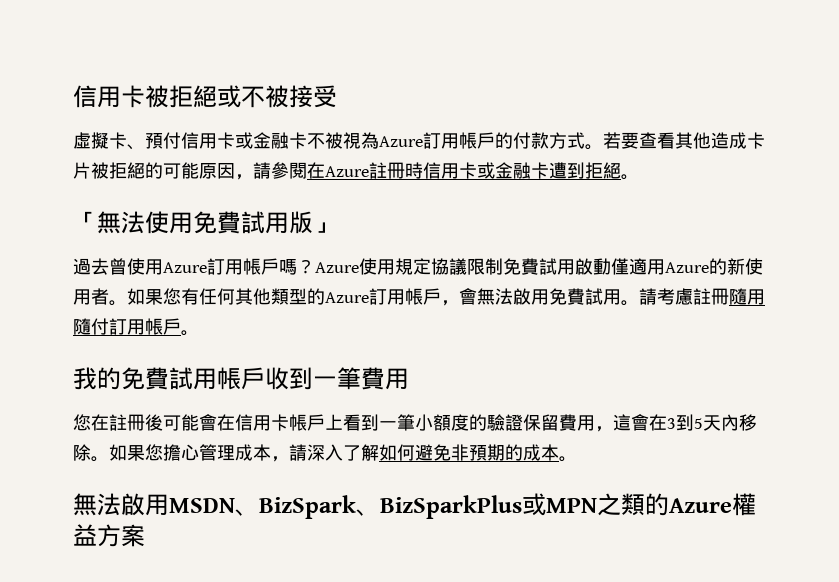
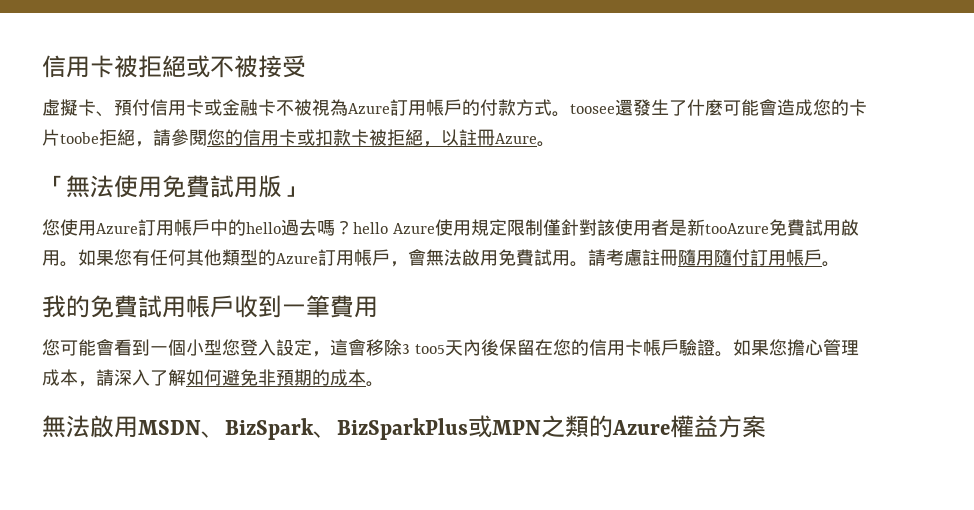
- 虛擬卡、預付信用卡或金融卡不被視為Azure訂用帳戶的付款方式。若要查看其他造成卡片被拒絕的可能原因，請參閱在Azure註冊時信用卡或金融卡遭到拒絕。
+ 虛擬卡、預付信用卡或金融卡不被視為Azure訂用帳戶的付款方式。toosee還發生了什麼可能會造成您的卡片toobe拒絕，請參閱您的信用卡或扣款卡被拒絕，以註冊Azure。
- 過去曾使用Azure訂用帳戶嗎？Azure使用規定協議限制免費試用啟動僅適用Azure的新使用者。
+ 您使用Azure訂用帳戶中的hello過去嗎？hello Azure使用規定限制僅針對該使用者是新tooAzure免費試用啟用。
- 您在註冊後可能會在信用卡帳戶上看到一筆小額度的驗證保留費用，這會在3到5天內移除。
+ 您可能會看到一個小型您登入設定，這會移除3 too5天內後保留在您的信用卡帳戶驗證。

